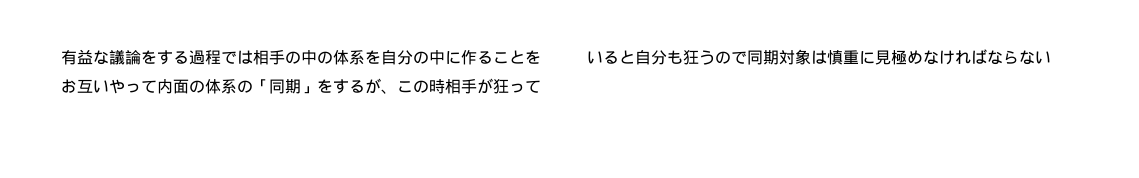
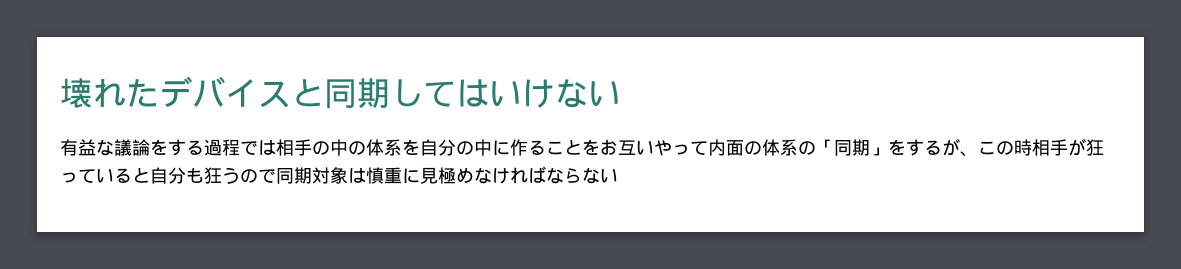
+ 壊れたデバイスと同期してはいけない

